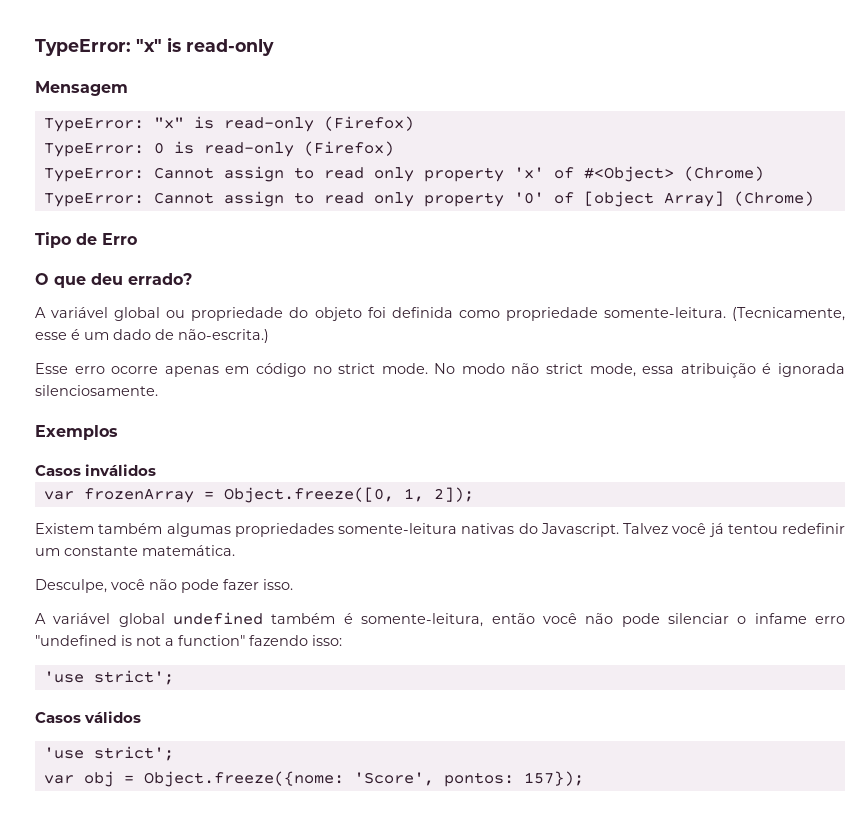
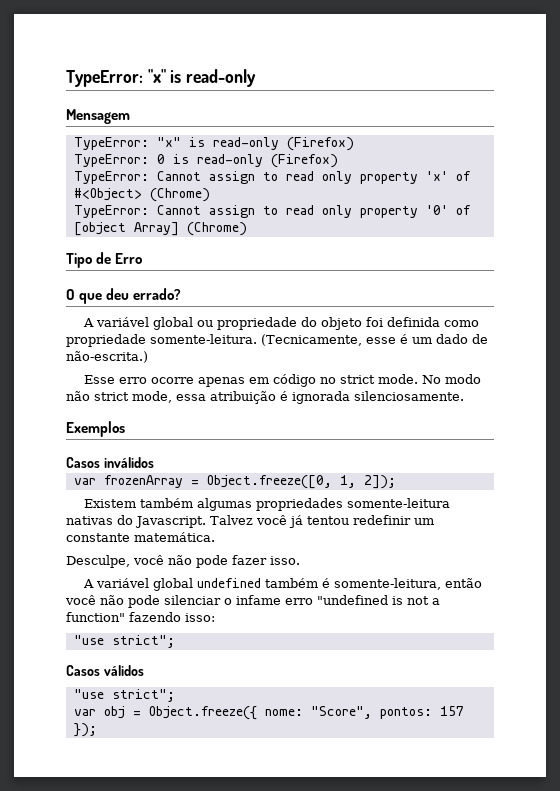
  A variável global undefined também é somente-leitura, então você não pode silenciar o infame erro "undefined is not a function" fazendo isso:
- 'use strict';
+ "use strict";
  Casos válidos
- 'use strict';
+ "use strict";
- var obj = Object.freeze({nome: 'Score', pontos: 157});
+ var obj = Object.freeze({ nome: "Score", pontos: 157 });

